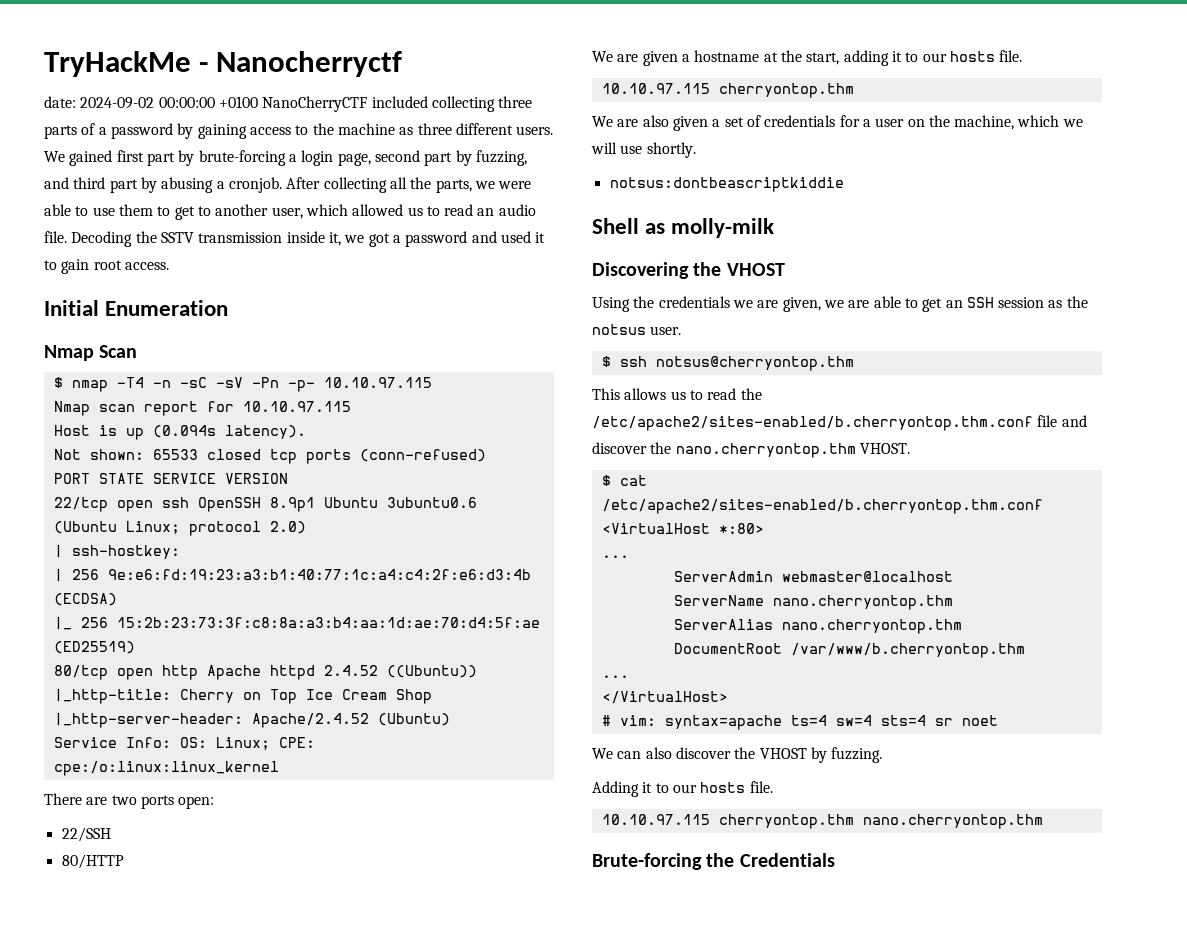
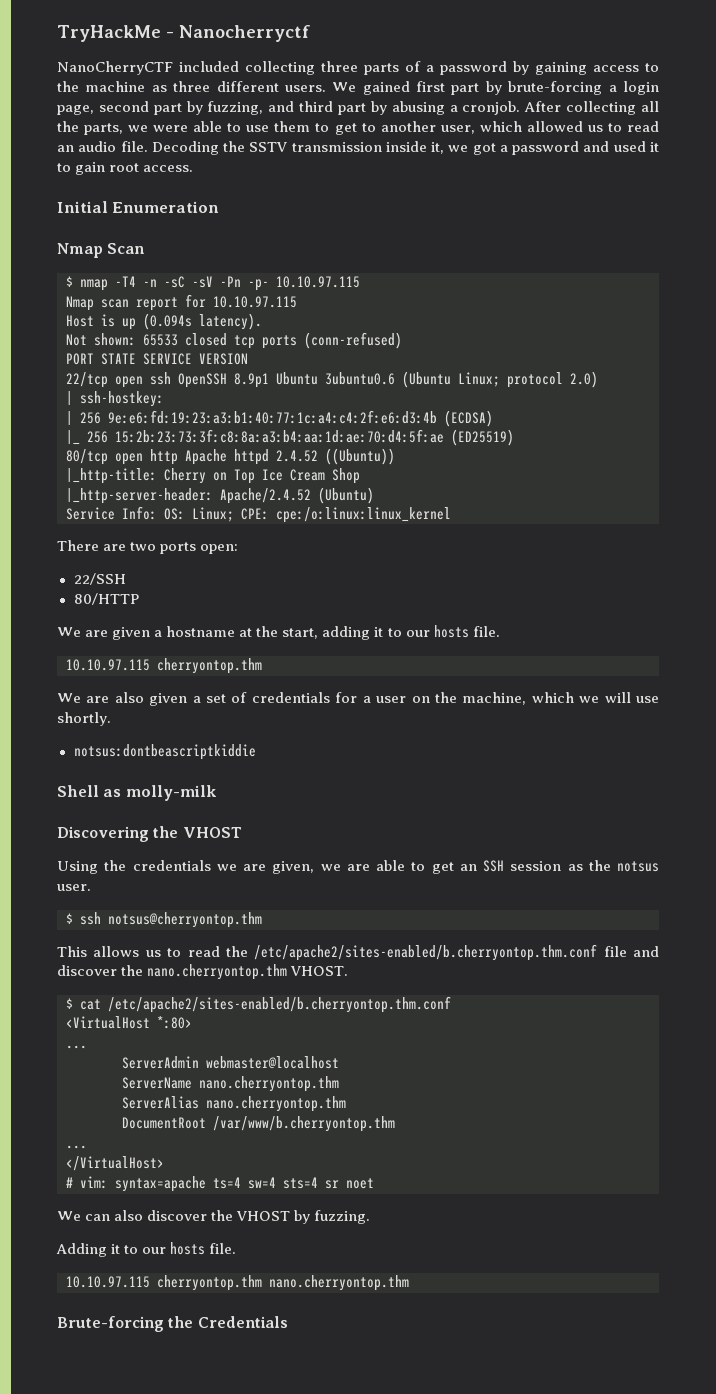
- date: 2024-09-02 00:00:00 +0100 NanoCherryCTF included collecting three parts of a password by gaining access to the machine as three different users.
+ NanoCherryCTF included collecting three parts of a password by gaining access to the machine as three different users.

